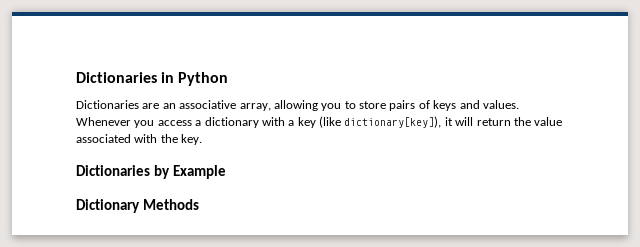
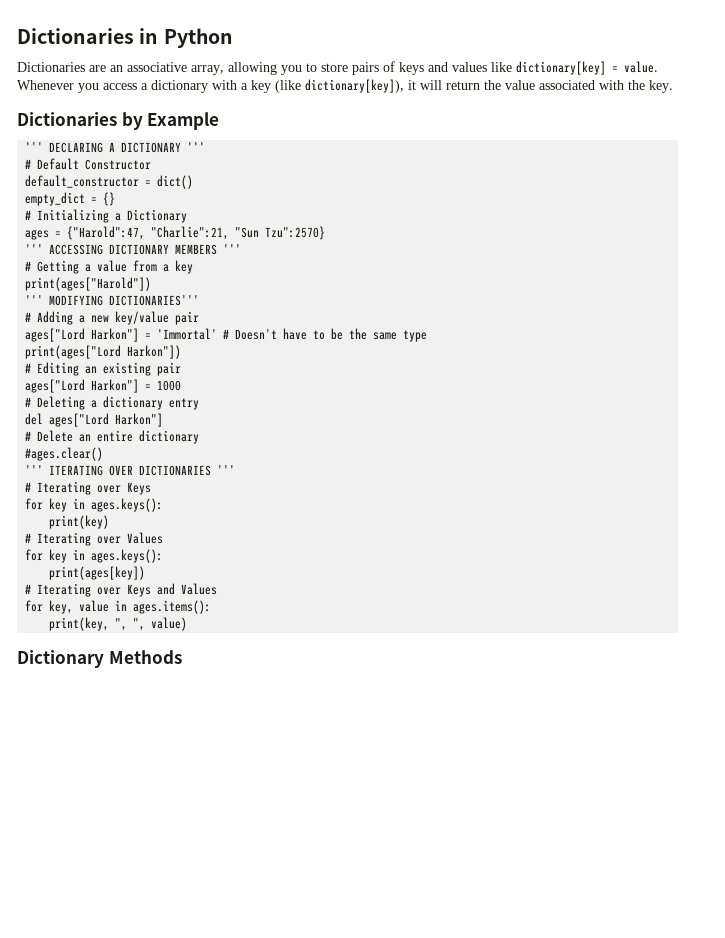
- Dictionaries are an associative array, allowing you to store pairs of keys and values.
+ Dictionaries are an associative array, allowing you to store pairs of keys and values like dictionary[key] = value.
+ ''' DECLARING A DICTIONARY '''
+ # Default Constructor
+ default_constructor = dict()
+ empty_dict = {}
+ # Initializing a Dictionary
+ ages = {"Harold":47, "Charlie":21, "Sun Tzu":2570}
+ ''' ACCESSING DICTIONARY MEMBERS '''
+ # Getting a value from a key
+ print(ages["Harold"])
+ ''' MODIFYING DICTIONARIES'''
+ # Adding a new key/value pair
+ ages["Lord Harkon"] = 'Immortal' # Doesn't have to be the same type
+ print(ages["Lord Harkon"])
+ # Editing an existing pair
+ ages["Lord Harkon"] = 1000
+ # Deleting a dictionary entry
+ del ages["Lord Harkon"]
+ # Delete an entire dictionary
+ #ages.clear()
+ ''' ITERATING OVER DICTIONARIES '''
+ # Iterating over Keys
+ for key in ages.keys():
+ print(key)
+ # Iterating over Values
+ for key in ages.keys():
+ print(ages[key])
+ # Iterating over Keys and Values
+ for key, value in ages.items():
+ print(key, ", ", value)

